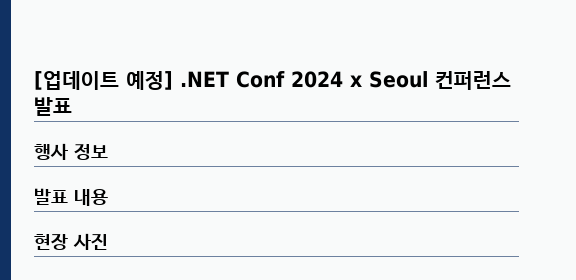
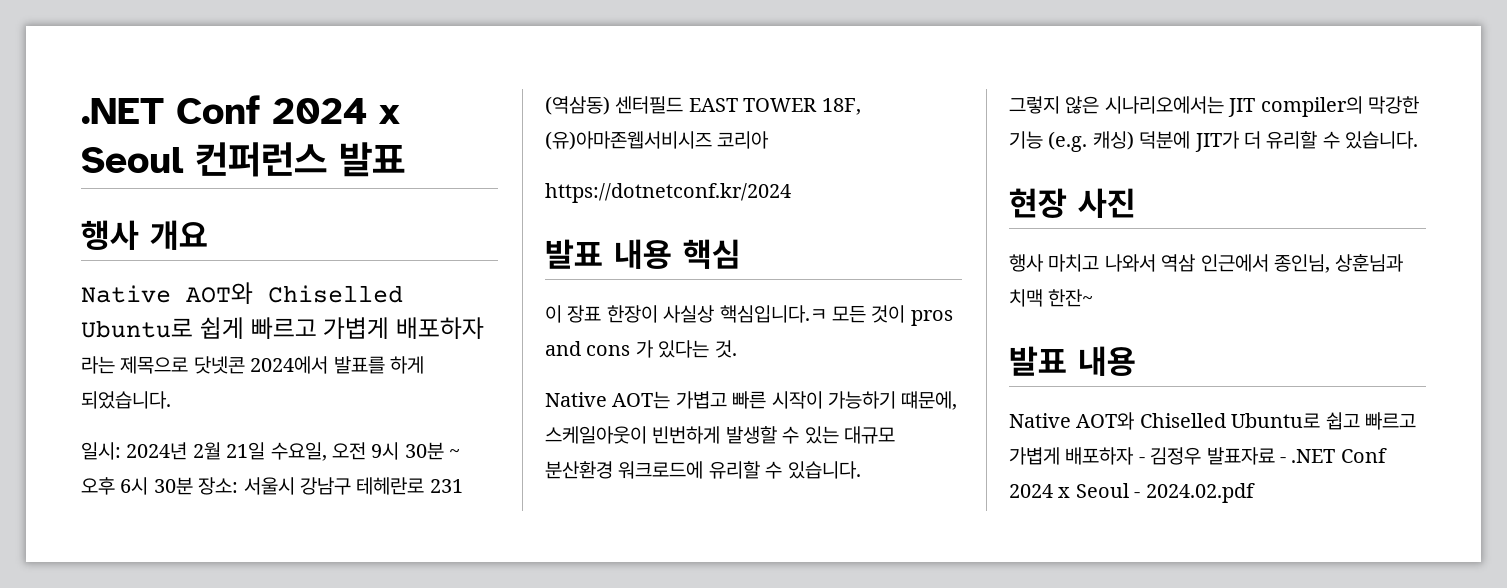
- [업데이트 예정] .NET Conf 2024 x Seoul 컨퍼런스 발표
+ .NET Conf 2024 x Seoul 컨퍼런스 발표
- 행사 정보
+ 행사 개요
+ Native AOT와 Chiselled Ubuntu로 쉽게 빠르고 가볍게 배포하자 라는 제목으로 닷넷콘 2024에서 발표를 하게 되었습니다.
+ 일시: 2024년 2월 21일 수요일, 오전 9시 30분 ~ 오후 6시 30분 장소: 서울시 강남구 테헤란로 231 (역삼동) 센터필드 EAST TOWER 18F, (유)아마존웹서비시즈 코리아
+ https://dotnetconf.kr/2024
+ 발표 내용 핵심
+ 이 장표 한장이 사실상 핵심입니다.ㅋ 모든 것이 pros and cons 가 있다는 것.
+ Native AOT는 가볍고 빠른 시작이 가능하기 떄문에, 스케일아웃이 빈번하게 발생할 수 있는 대규모 분산환경 워크로드에 유리할 수 있습니다.
+ 그렇지 않은 시나리오에서는 JIT compiler의 막강한 기능 (e.g. 캐싱) 덕분에 JIT가 더 유리할 수 있습니다.
+ 현장 사진
+ 행사 마치고 나와서 역삼 인근에서 종인님, 상훈님과 치맥 한잔~
  발표 내용
- 현장 사진
+ Native AOT와 Chiselled Ubuntu로 쉽고 빠르고 가볍게 배포하자 - 김정우 발표자료 - .NET Conf 2024 x Seoul - 2024.02.pdf

